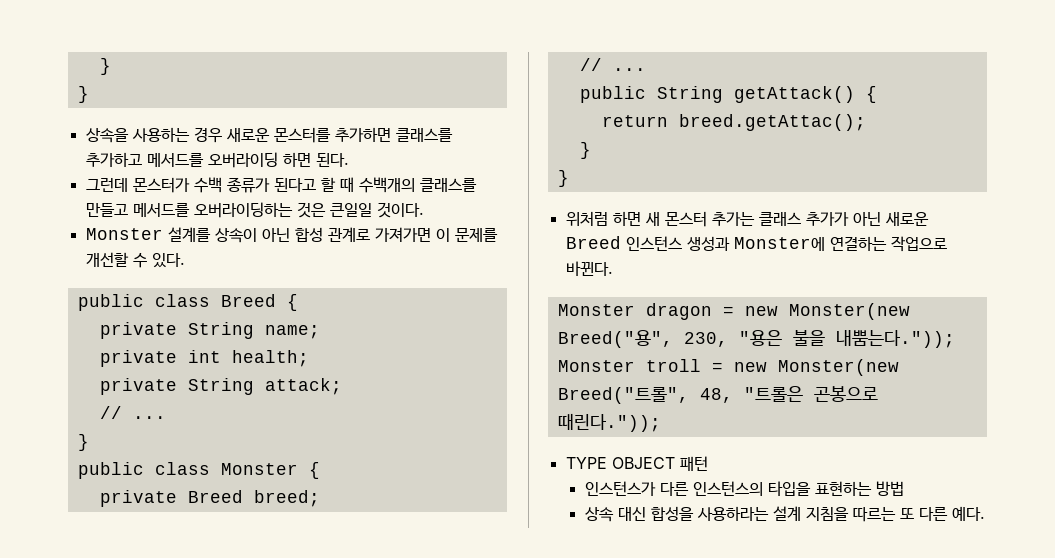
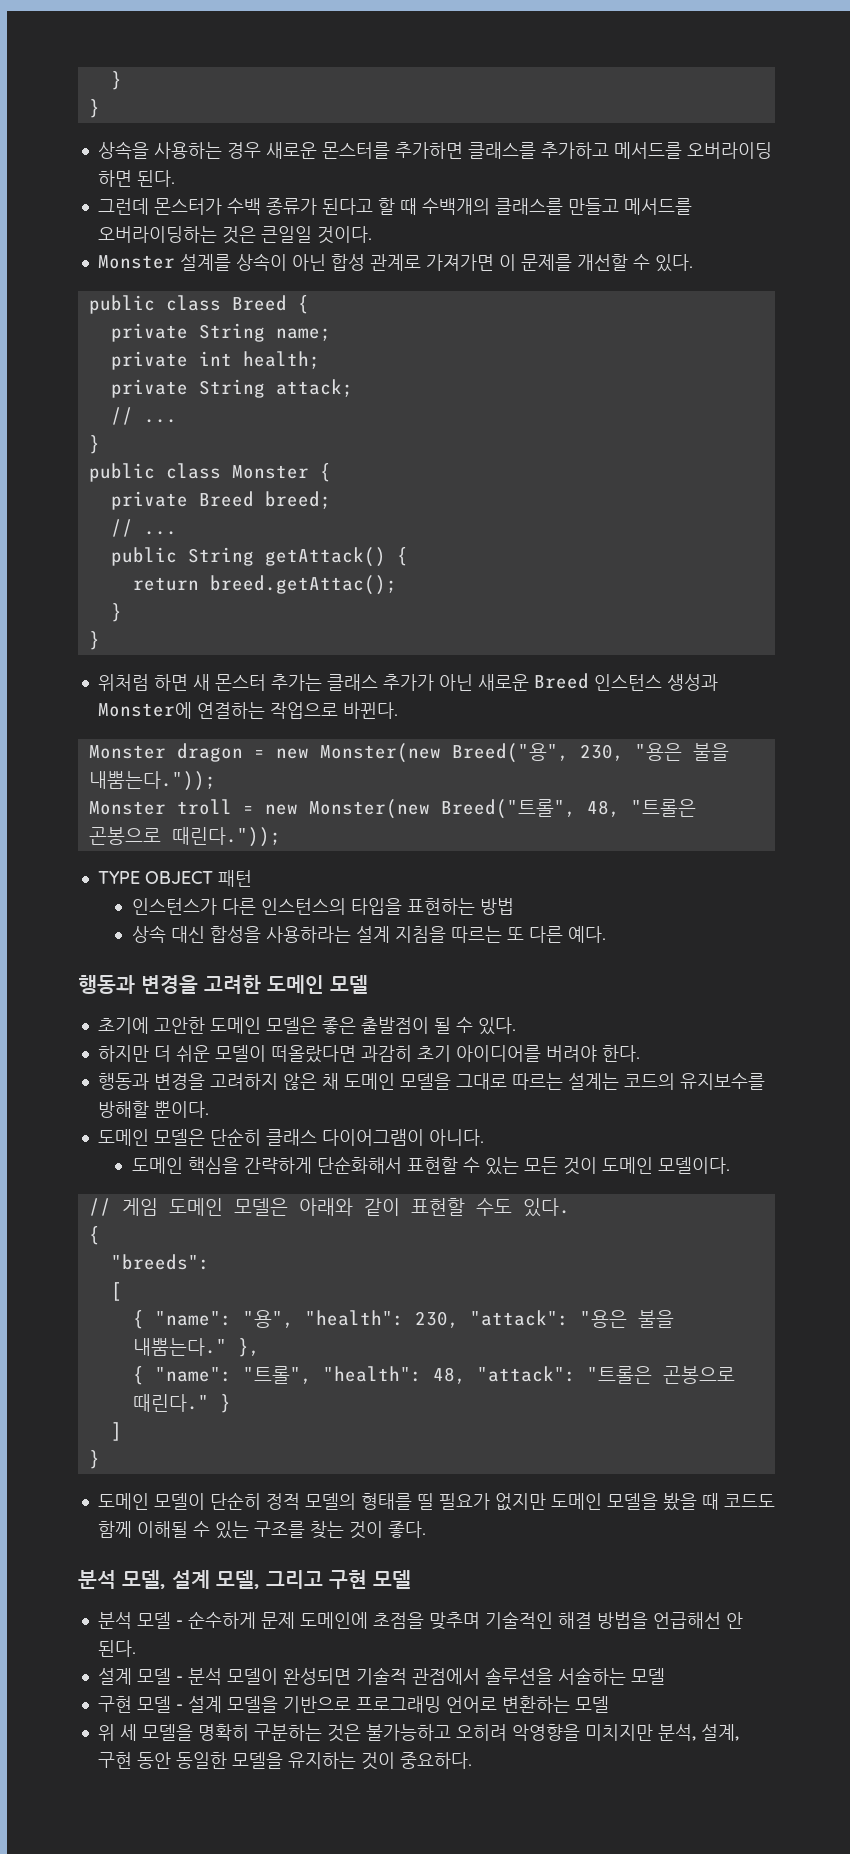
+ 행동과 변경을 고려한 도메인 모델
+ 초기에 고안한 도메인 모델은 좋은 출발점이 될 수 있다.
+ 하지만 더 쉬운 모델이 떠올랐다면 과감히 초기 아이디어를 버려야 한다.
+ 행동과 변경을 고려하지 않은 채 도메인 모델을 그대로 따르는 설계는 코드의 유지보수를 방해할 뿐이다.
+ 도메인 모델은 단순히 클래스 다이어그램이 아니다.
+ 도메인 핵심을 간략하게 단순화해서 표현할 수 있는 모든 것이 도메인 모델이다.
+ // 게임 도메인 모델은 아래와 같이 표현할 수도 있다.
+ {
+ "breeds":
+ [
+ { "name": "용", "health": 230, "attack": "용은 불을 내뿜는다." },
+ { "name": "트롤", "health": 48, "attack": "트롤은 곤봉으로 때린다." }
+ ]
+ }
+ 도메인 모델이 단순히 정적 모델의 형태를 띨 필요가 없지만 도메인 모델을 봤을 때 코드도 함께 이해될 수 있는 구조를 찾는 것이 좋다.
+ 분석 모델, 설계 모델, 그리고 구현 모델
+ 분석 모델 - 순수하게 문제 도메인에 초점을 맞추며 기술적인 해결 방법을 언급해선 안 된다.
+ 설계 모델 - 분석 모델이 완성되면 기술적 관점에서 솔루션을 서술하는 모델
+ 구현 모델 - 설계 모델을 기반으로 프로그래밍 언어로 변환하는 모델
+ 위 세 모델을 명확히 구분하는 것은 불가능하고 오히려 악영향을 미치지만 분석, 설계, 구현 동안 동일한 모델을 유지하는 것이 중요하다.

